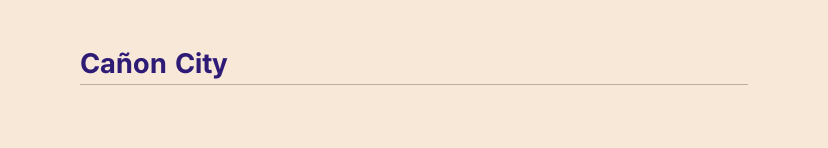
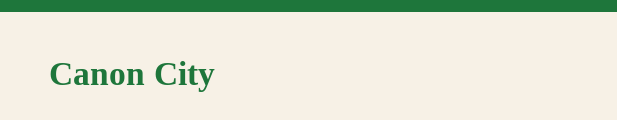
- Cañon City
+ Canon City

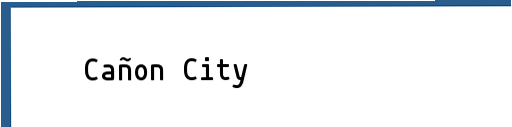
- Canon City
+ Cañon City

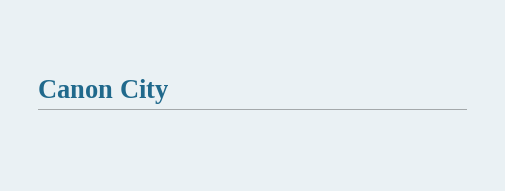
- Cañon City
+ Canon City

